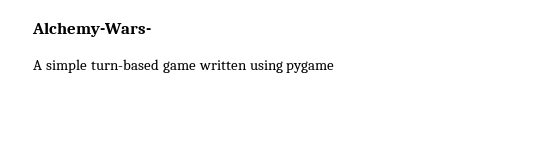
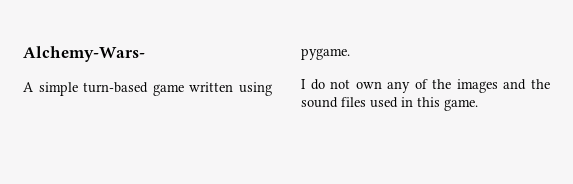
- A simple turn-based game written using pygame
+ A simple turn-based game written using pygame.
+ I do not own any of the images and the sound files used in this game.

